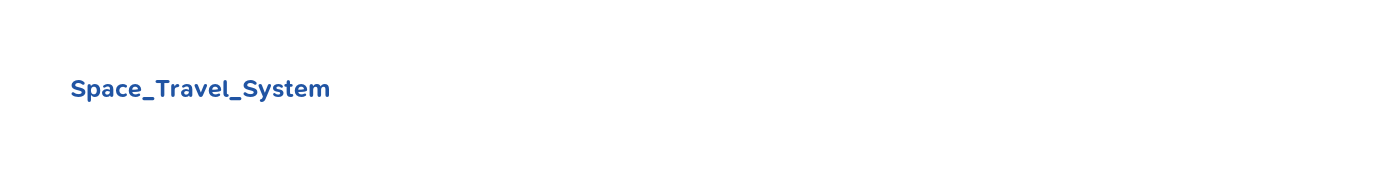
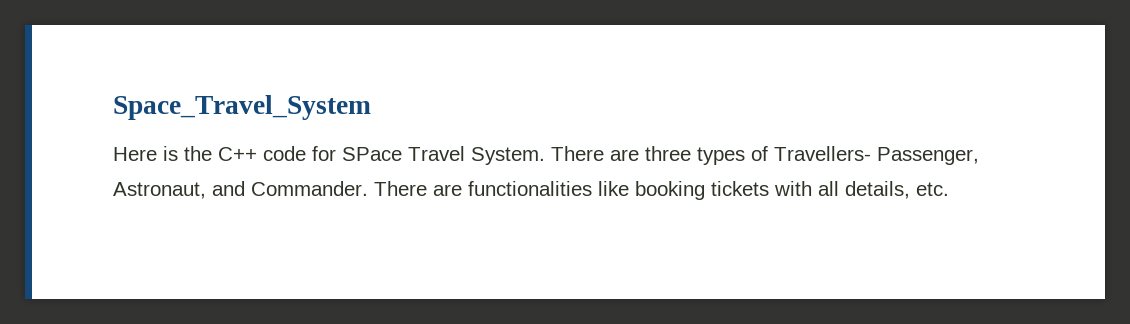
+ Here is the C++ code for SPace Travel System. There are three types of Travellers- Passenger, Astronaut, and Commander. There are functionalities like booking tickets with all details, etc.

